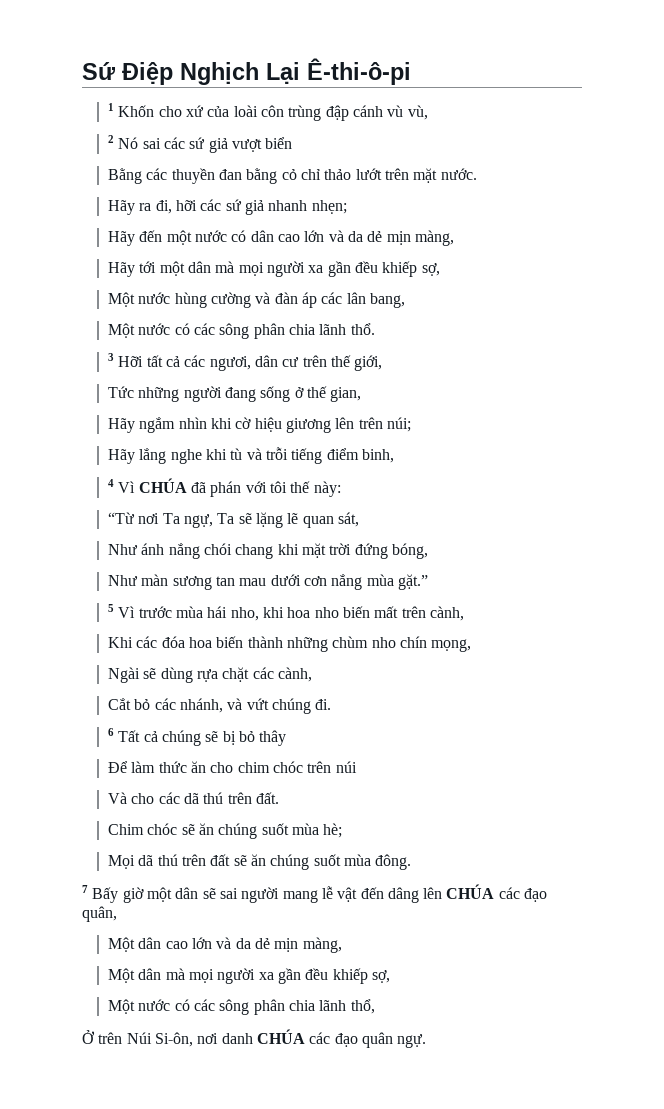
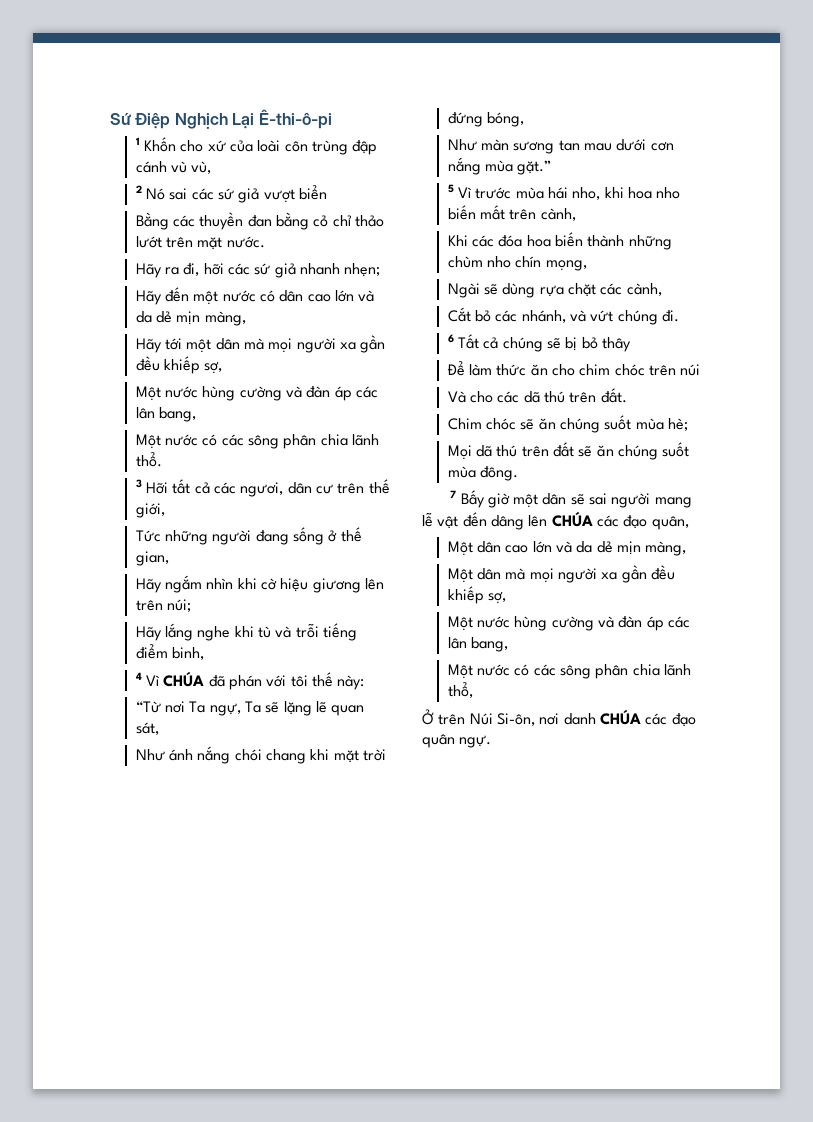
  Một dân mà mọi người xa gần đều khiếp sợ,
+ Một nước hùng cường và đàn áp các lân bang,

